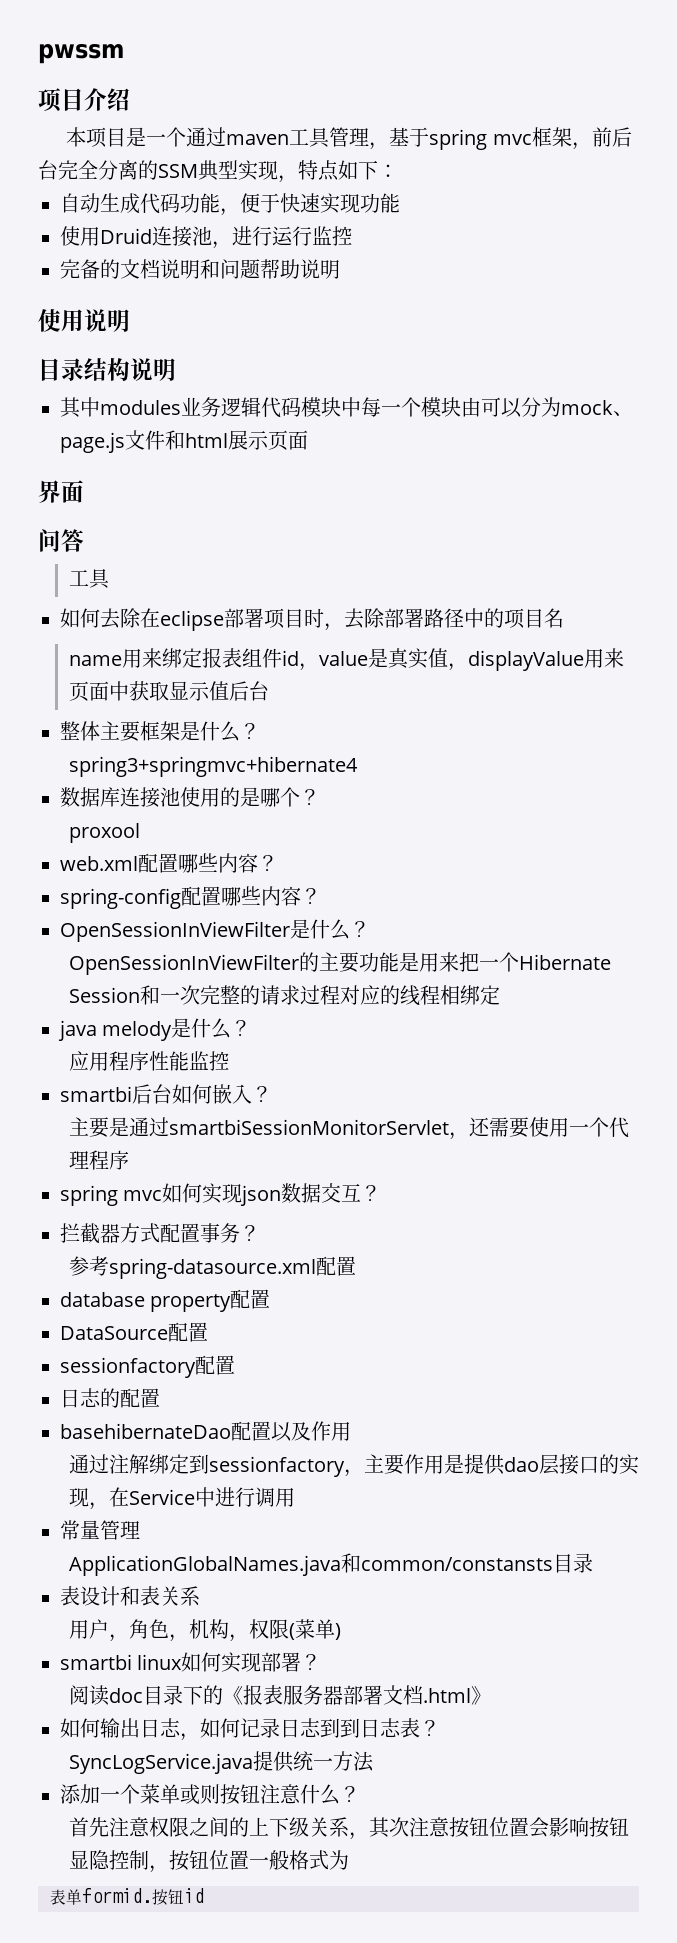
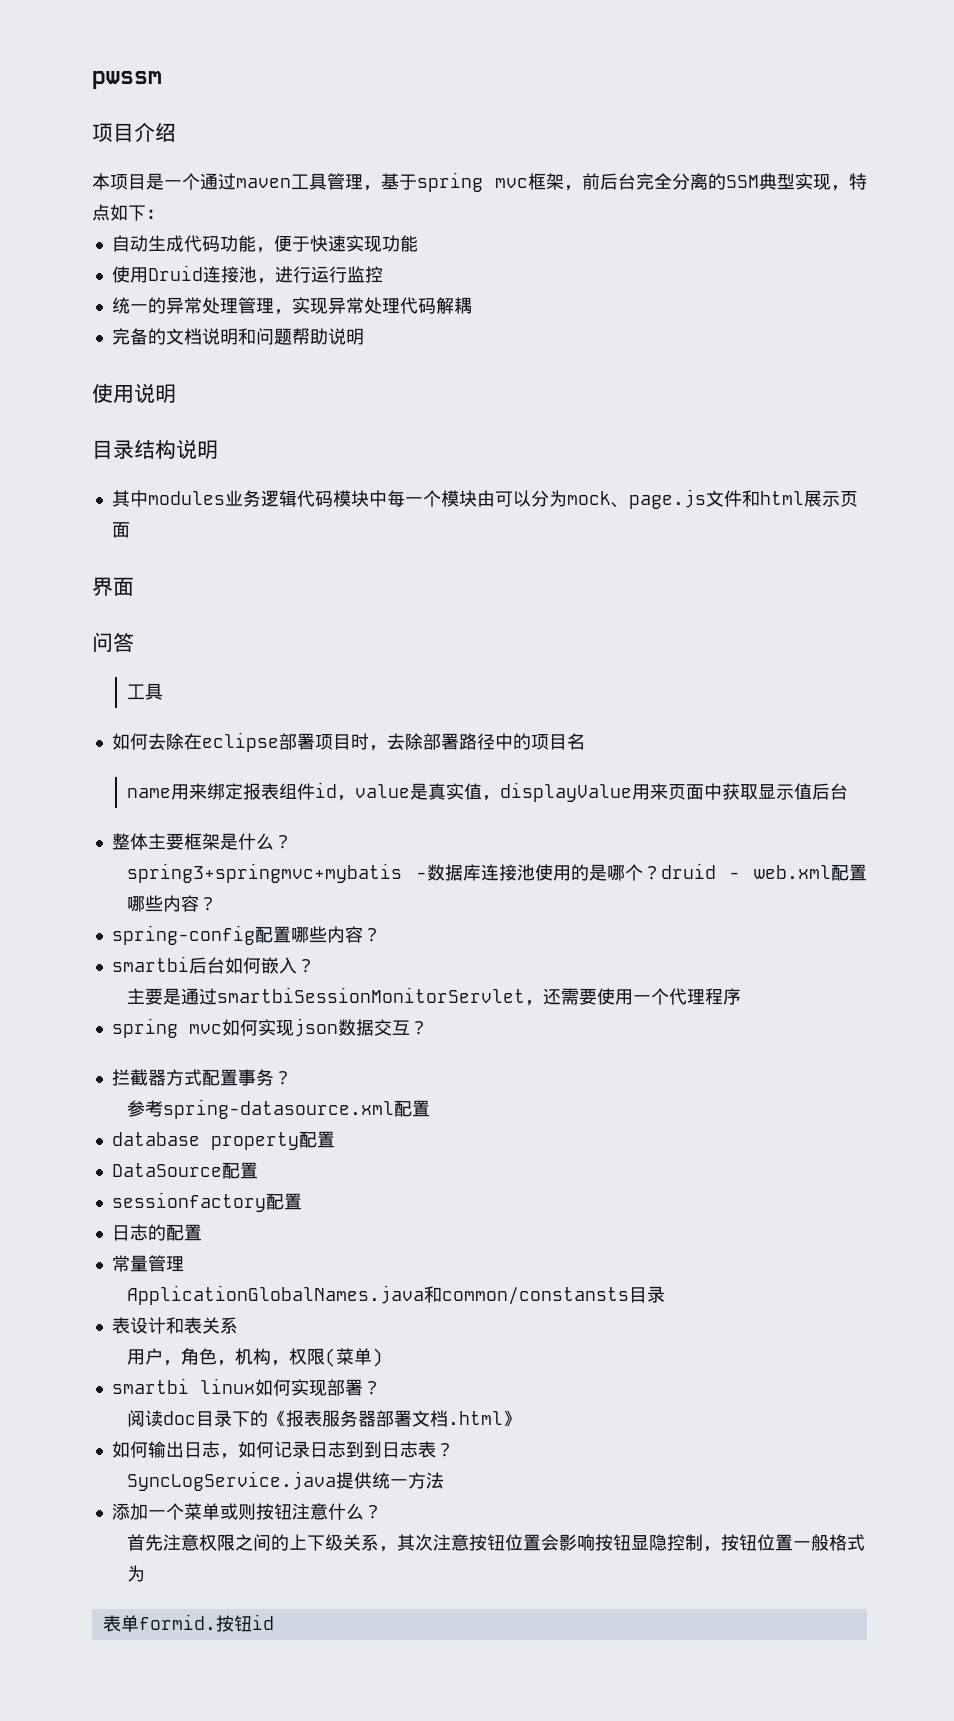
+ 统一的异常处理管理，实现异常处理代码解耦
- spring3+springmvc+hibernate4
- 数据库连接池使用的是哪个？
- proxool
- web.xml配置哪些内容？
+ spring3+springmvc+mybatis -数据库连接池使用的是哪个？druid - web.xml配置哪些内容？
- OpenSessionInViewFilter是什么？
- OpenSessionInViewFilter的主要功能是用来把一个Hibernate Session和一次完整的请求过程对应的线程相绑定
- java melody是什么？
- 应用程序性能监控
- basehibernateDao配置以及作用
- 通过注解绑定到sessionfactory，主要作用是提供dao层接口的实现，在Service中进行调用

